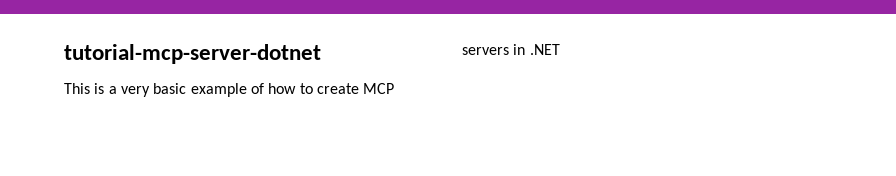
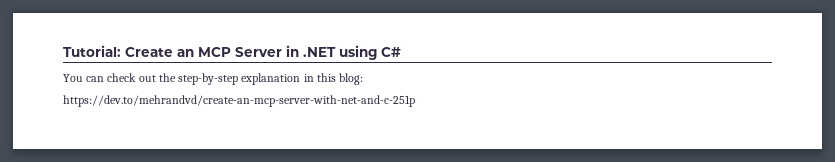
- tutorial-mcp-server-dotnet
- This is a very basic example of how to create MCP servers in .NET
+ Tutorial: Create an MCP Server in .NET using C#
+ You can check out the step-by-step explanation in this blog:
+ https://dev.to/mehrandvd/create-an-mcp-server-with-net-and-c-251p

